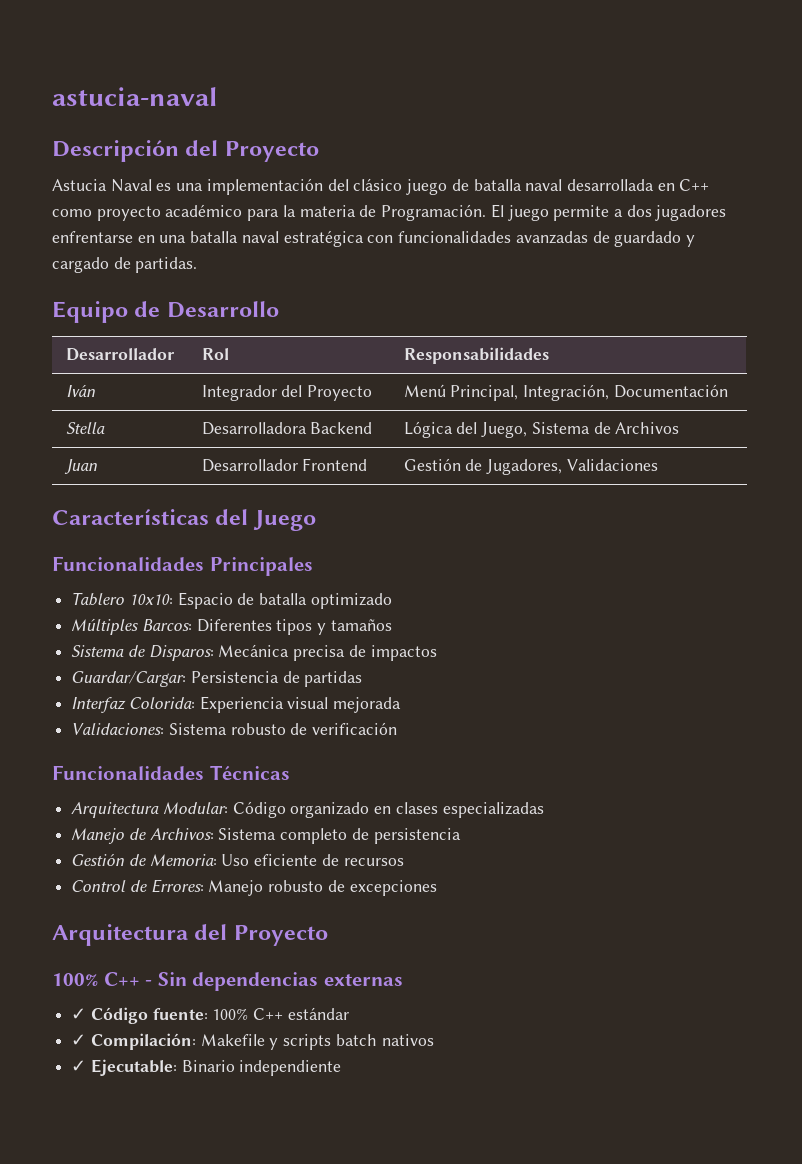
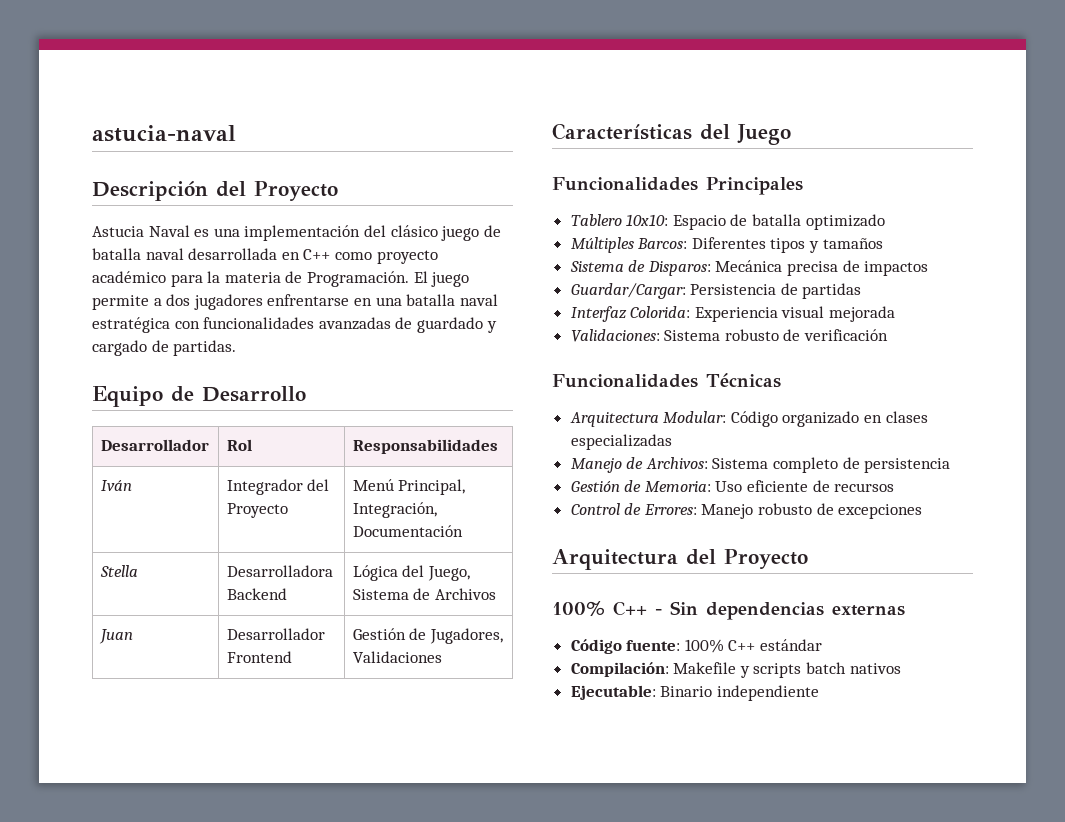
- ✓ Código fuente: 100% C++ estándar
+ Código fuente: 100% C++ estándar
- ✓ Compilación: Makefile y scripts batch nativos
+ Compilación: Makefile y scripts batch nativos
- ✓ Ejecutable: Binario independiente
+ Ejecutable: Binario independiente

